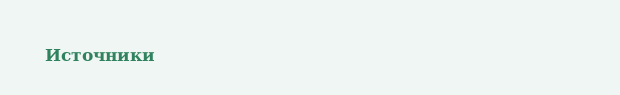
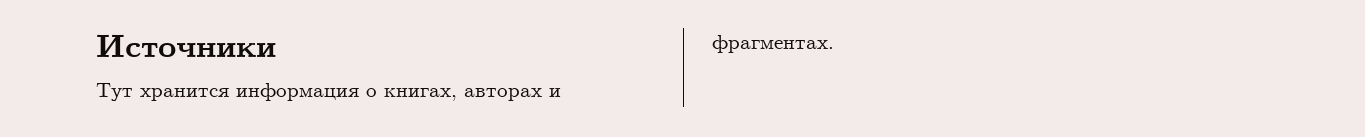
+ Тут хранится информация о книгах, авторах и фрагментах.

